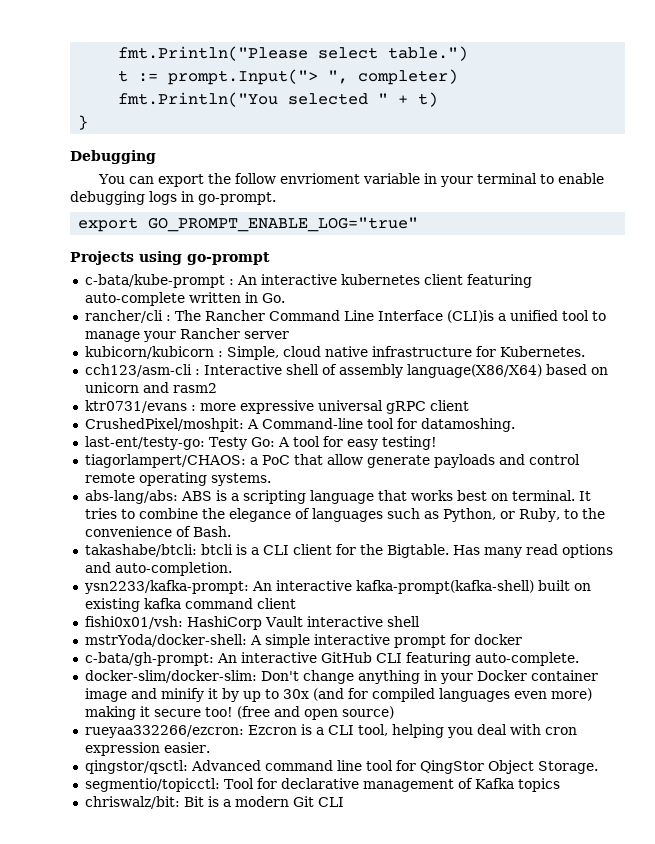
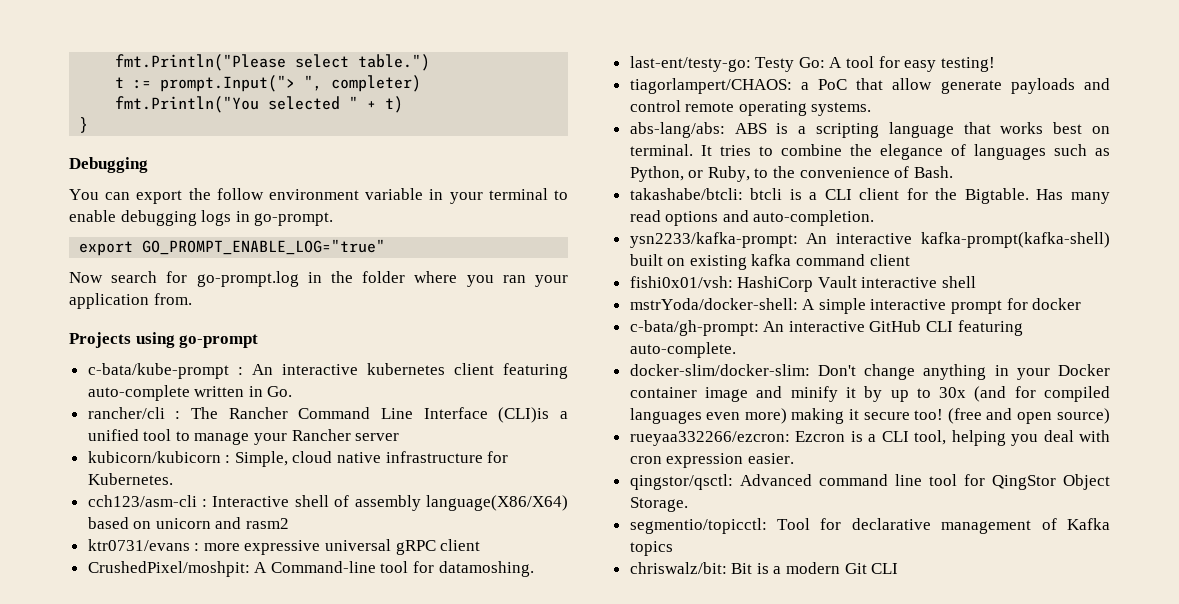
- You can export the follow envrioment variable in your terminal to enable debugging logs in go-prompt.
+ You can export the follow environment variable in your terminal to enable debugging logs in go-prompt.
+ Now search for go-prompt.log in the folder where you ran your application from.

